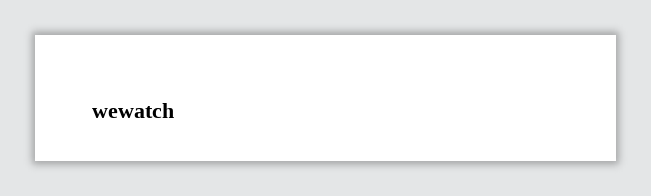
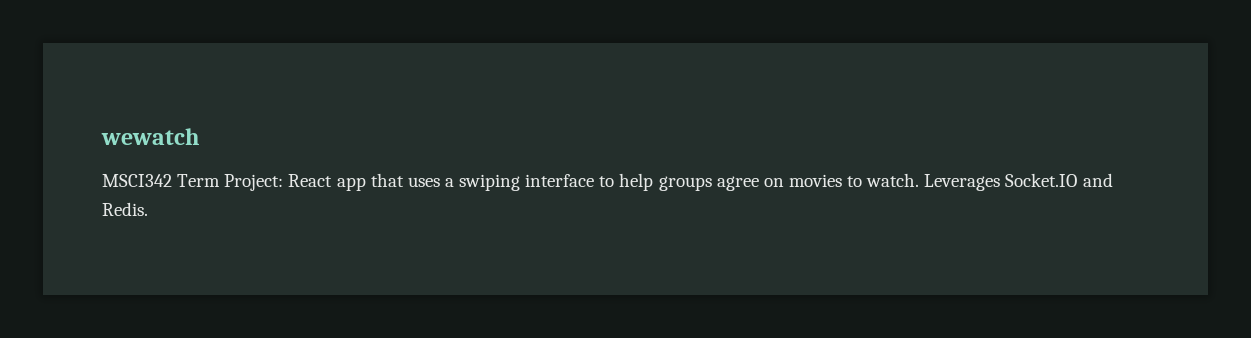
+ MSCI342 Term Project: React app that uses a swiping interface to help groups agree on movies to watch. Leverages Socket.IO and Redis.

